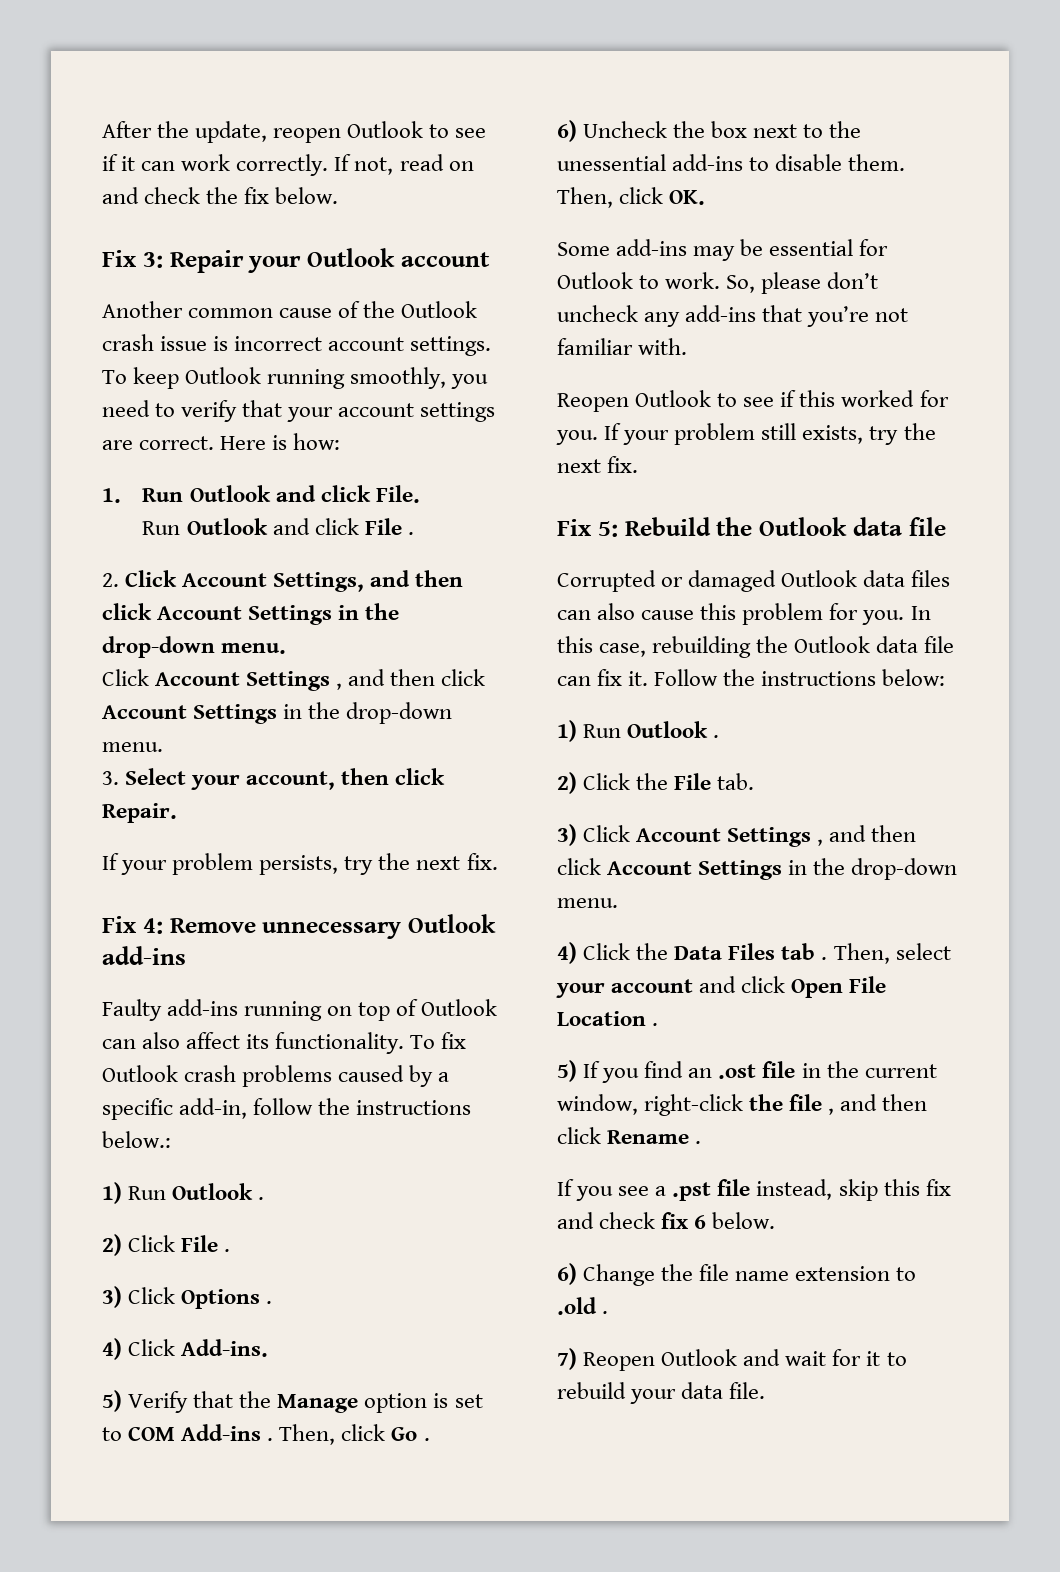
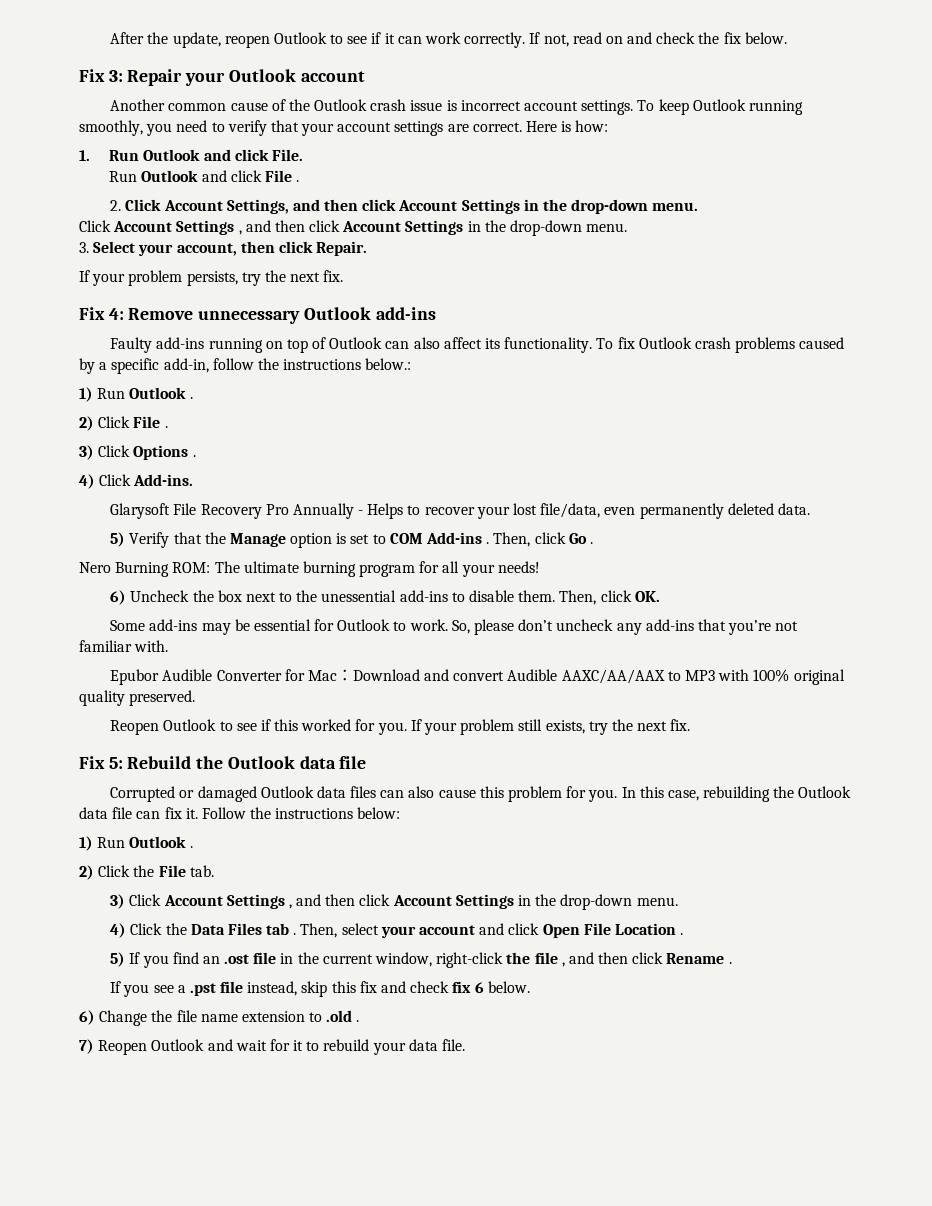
+ Glarysoft File Recovery Pro Annually - Helps to recover your lost file/data, even permanently deleted data.
+ Nero Burning ROM: The ultimate burning program for all your needs!
+ Epubor Audible Converter for Mac：Download and convert Audible AAXC/AA/AAX to MP3 with 100% original quality preserved.

